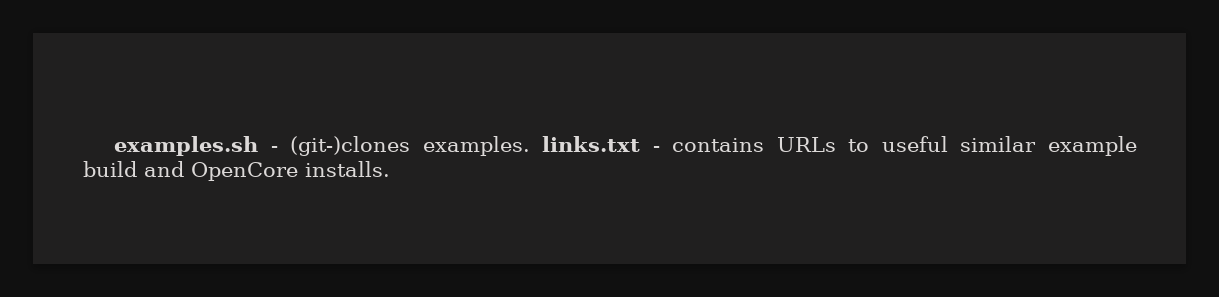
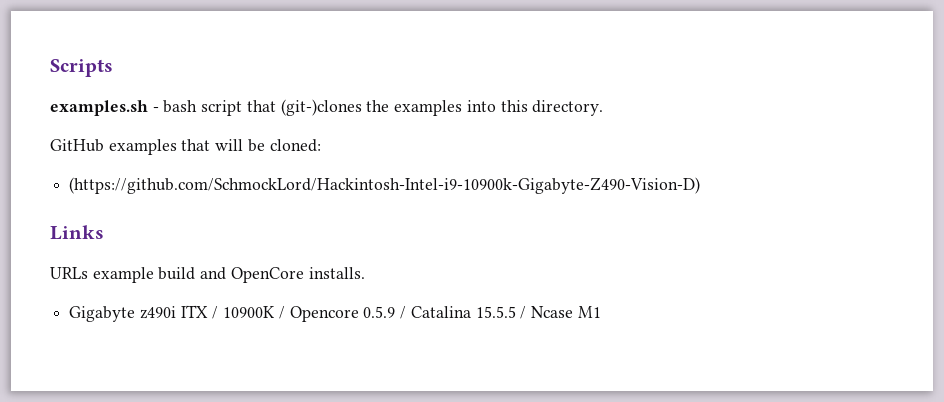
+ Scripts
- examples.sh - (git-)clones examples. links.txt - contains URLs to useful similar example build and OpenCore installs.
+ examples.sh - bash script that (git-)clones the examples into this directory.
+ GitHub examples that will be cloned:
+ (https://github.com/SchmockLord/Hackintosh-Intel-i9-10900k-Gigabyte-Z490-Vision-D)
+ Links
+ URLs example build and OpenCore installs.
+ Gigabyte z490i ITX / 10900K / Opencore 0.5.9 / Catalina 15.5.5 / Ncase M1

